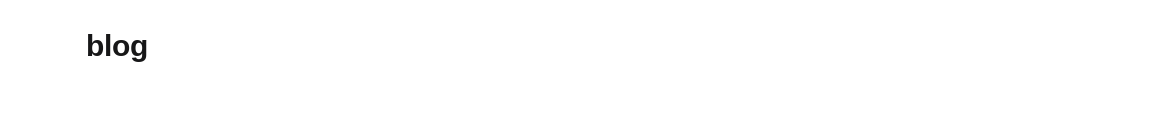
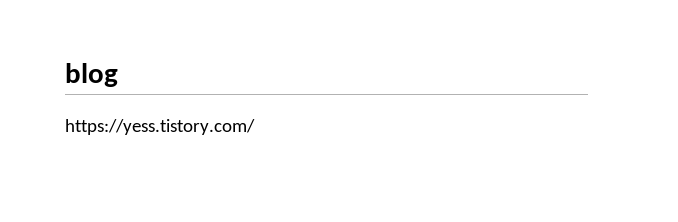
+ https://yess.tistory.com/

